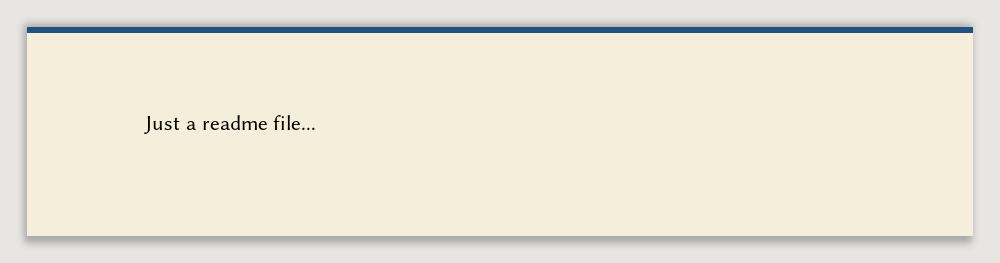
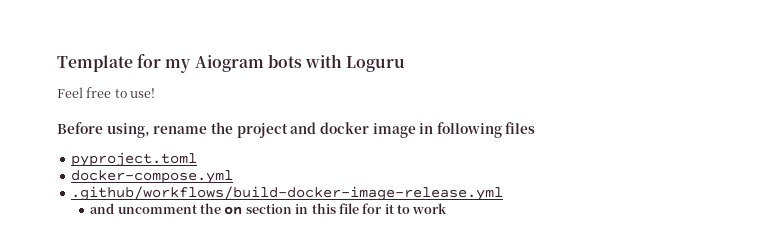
- Just a readme file...
+ Template for my Aiogram bots with Loguru
+ Feel free to use!
+ Before using, rename the project and docker image in following files
+ pyproject.toml
+ docker-compose.yml
+ .github/workflows/build-docker-image-release.yml
+ and uncomment the on section in this file for it to work

